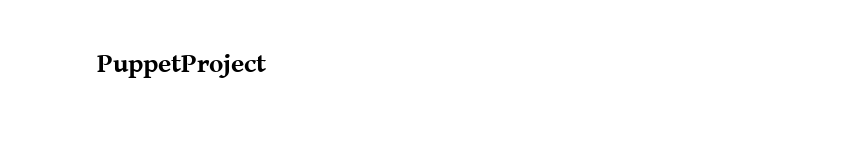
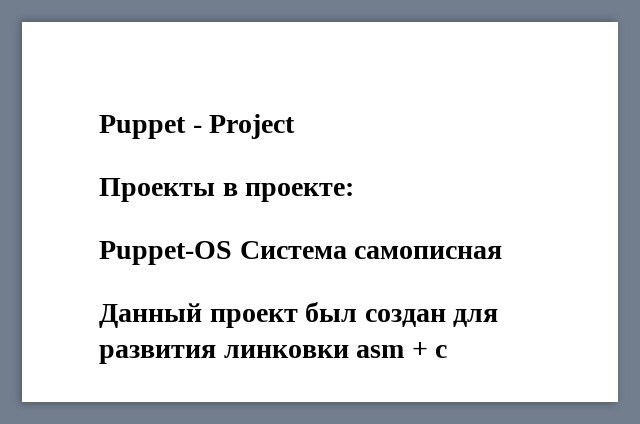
- PuppetProject
+ Puppet - Project
+ Проекты в проекте:
+ Puppet-OS Система самописная
+ Данный проект был создан для развития линковки asm + c

